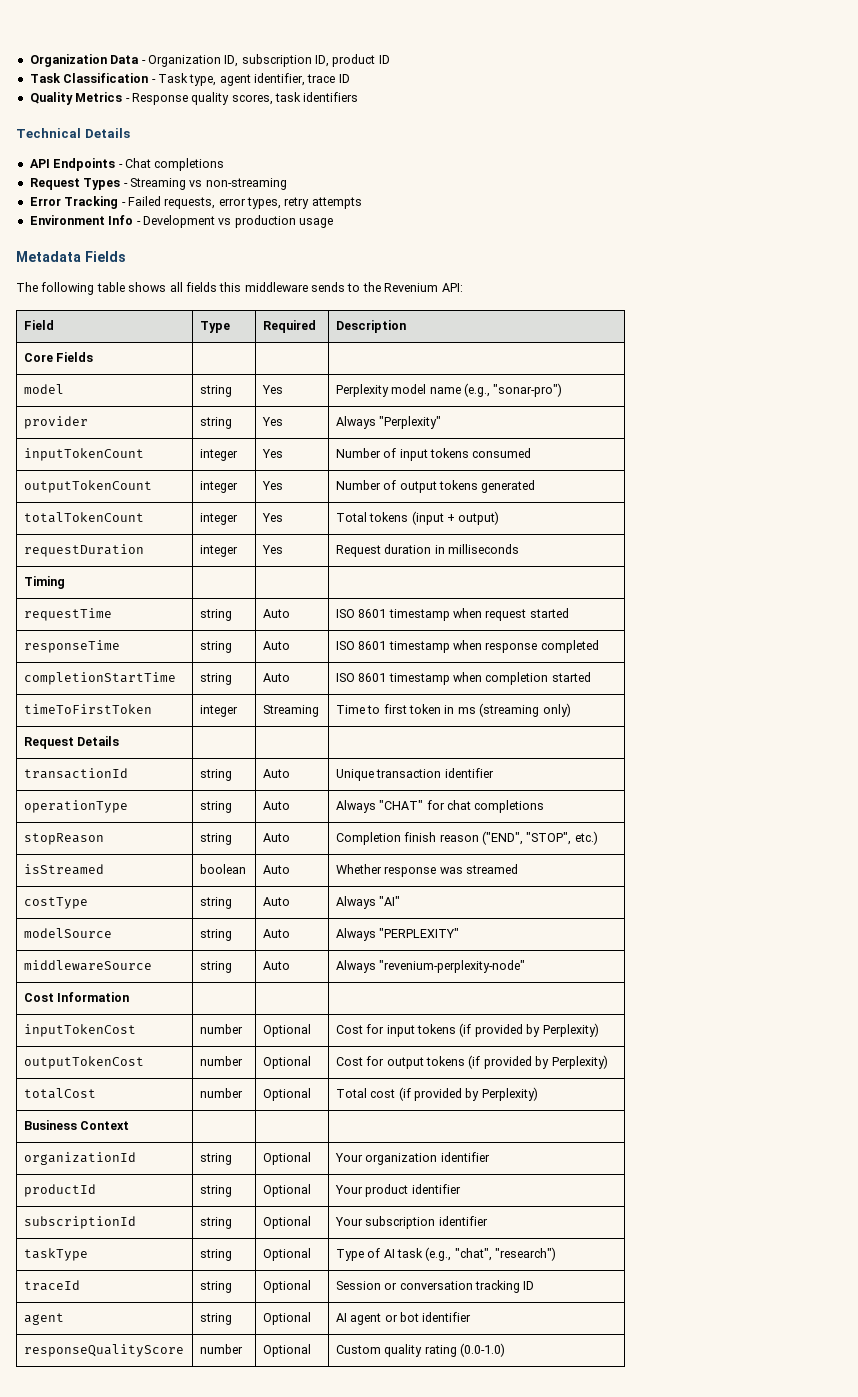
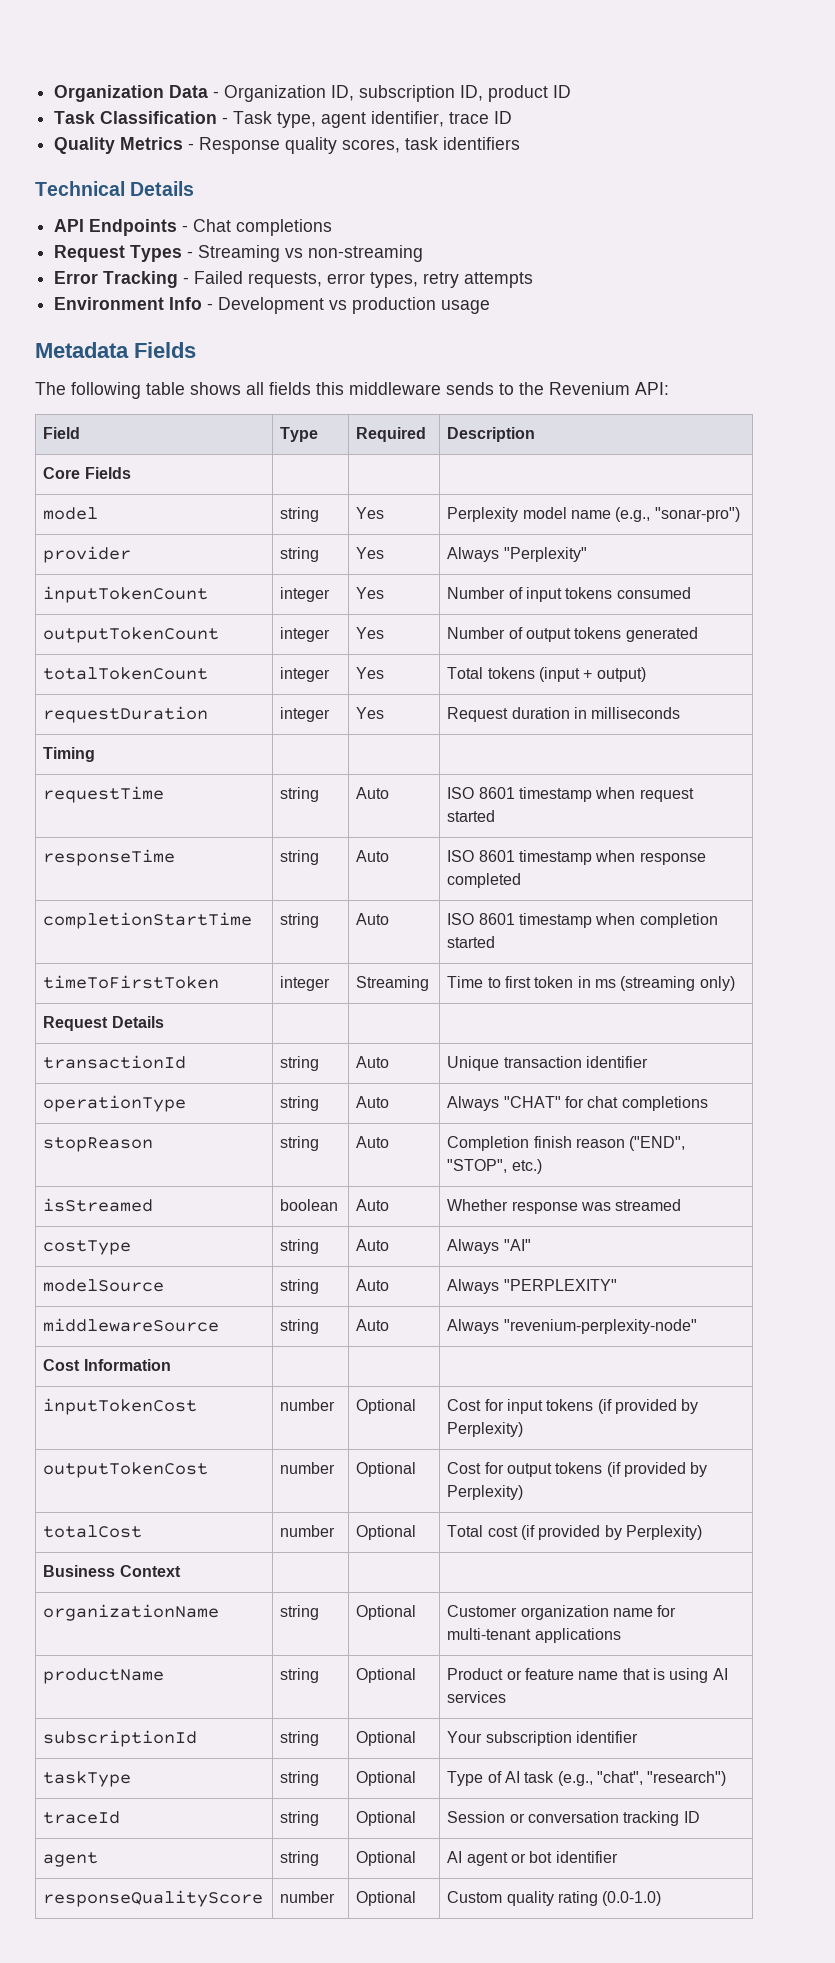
- organizationId | string | Optional | Your organization identifier
- productId | string | Optional | Your product identifier
+ organizationName | string | Optional | Customer organization name for multi-tenant applications
+ productName | string | Optional | Product or feature name that is using AI services

